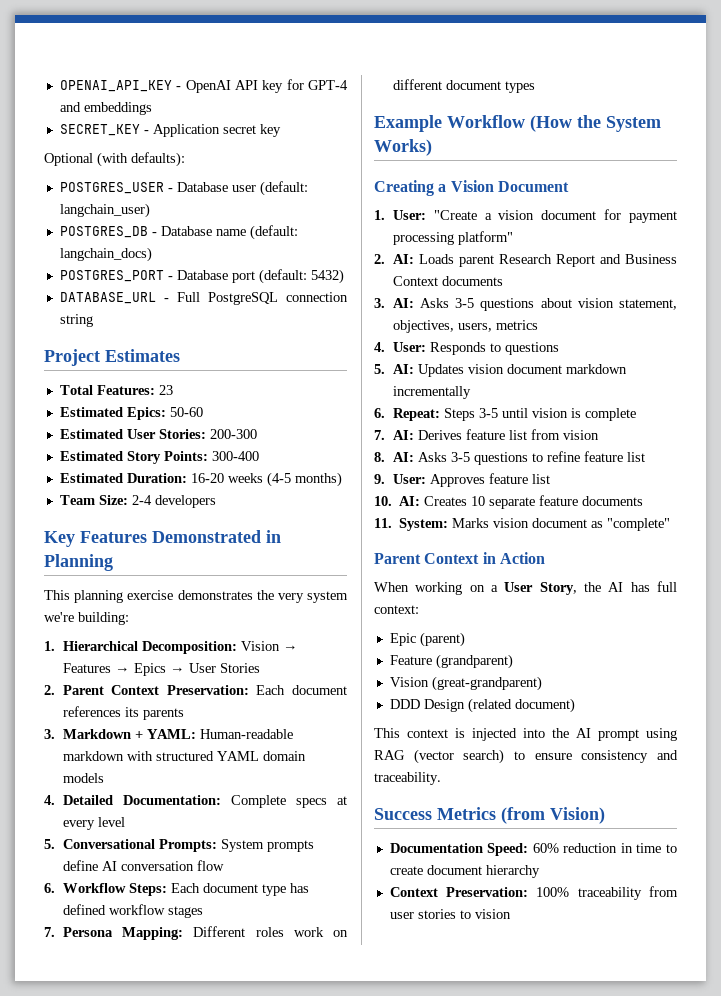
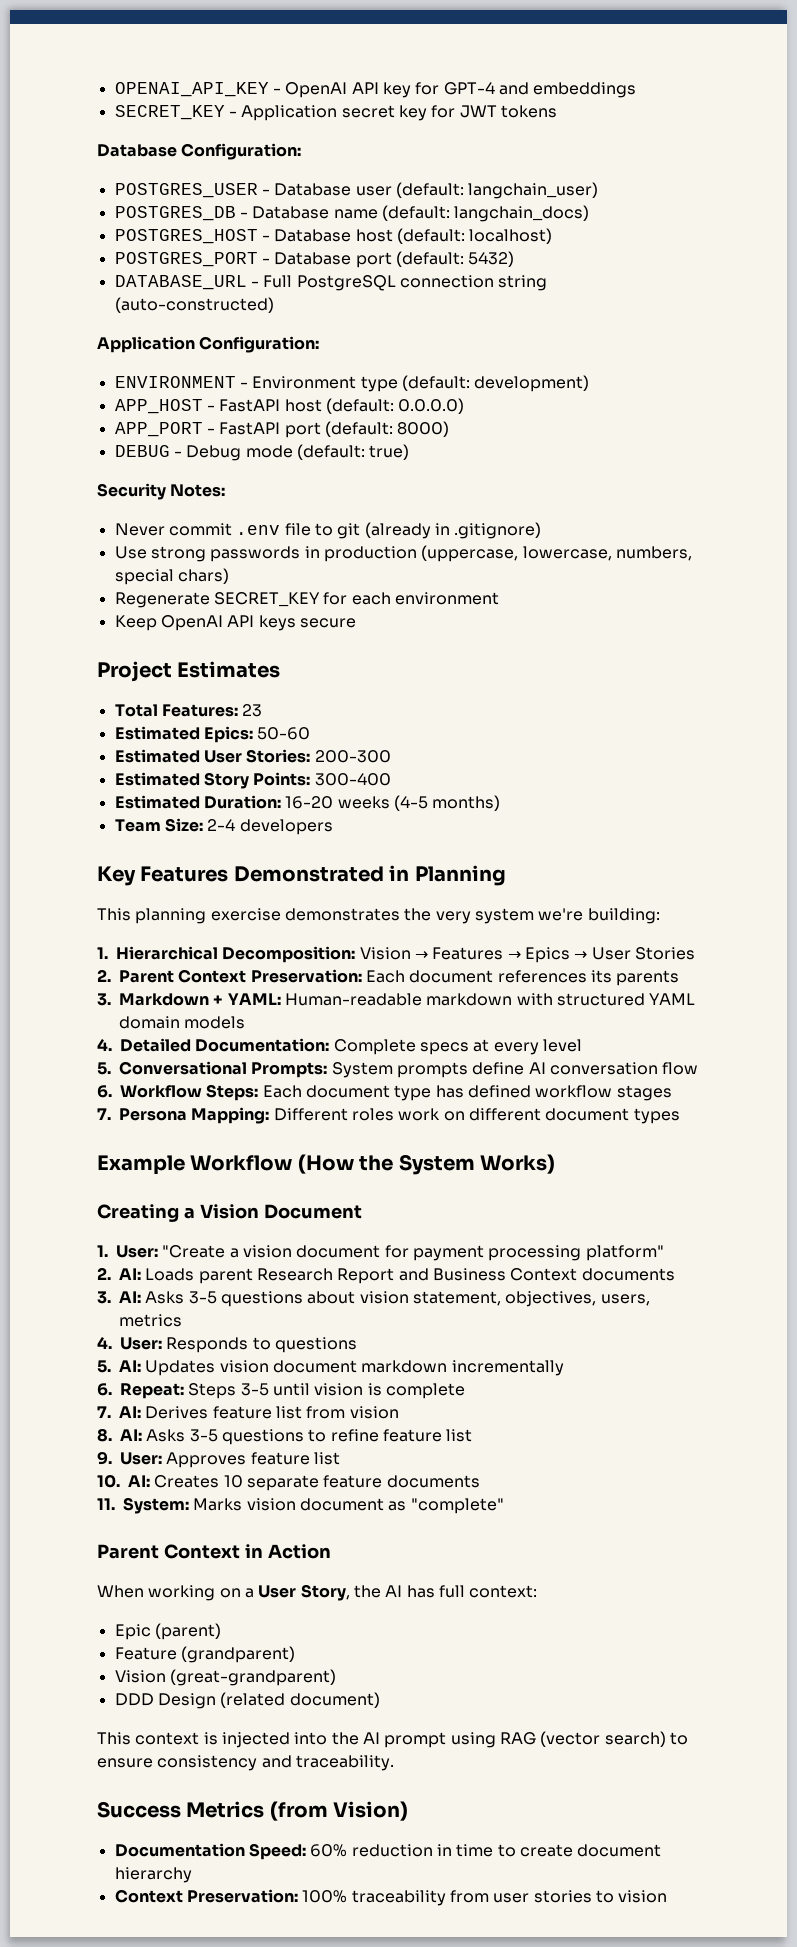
- SECRET_KEY - Application secret key
- Optional (with defaults):
+ SECRET_KEY - Application secret key for JWT tokens
+ Database Configuration:
+ POSTGRES_HOST - Database host (default: localhost)
- DATABASE_URL - Full PostgreSQL connection string
+ DATABASE_URL - Full PostgreSQL connection string (auto-constructed)
+ Application Configuration:
+ ENVIRONMENT - Environment type (default: development)
+ APP_HOST - FastAPI host (default: 0.0.0.0)
+ APP_PORT - FastAPI port (default: 8000)
+ DEBUG - Debug mode (default: true)
+ Security Notes:
+ Never commit .env file to git (already in .gitignore)
+ Use strong passwords in production (uppercase, lowercase, numbers, special chars)
+ Regenerate SECRET_KEY for each environment
+ Keep OpenAI API keys secure

